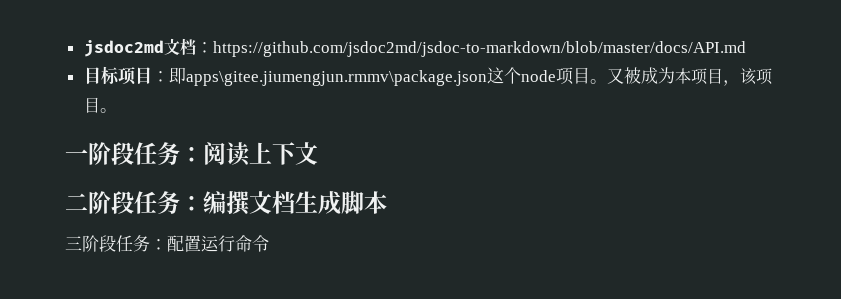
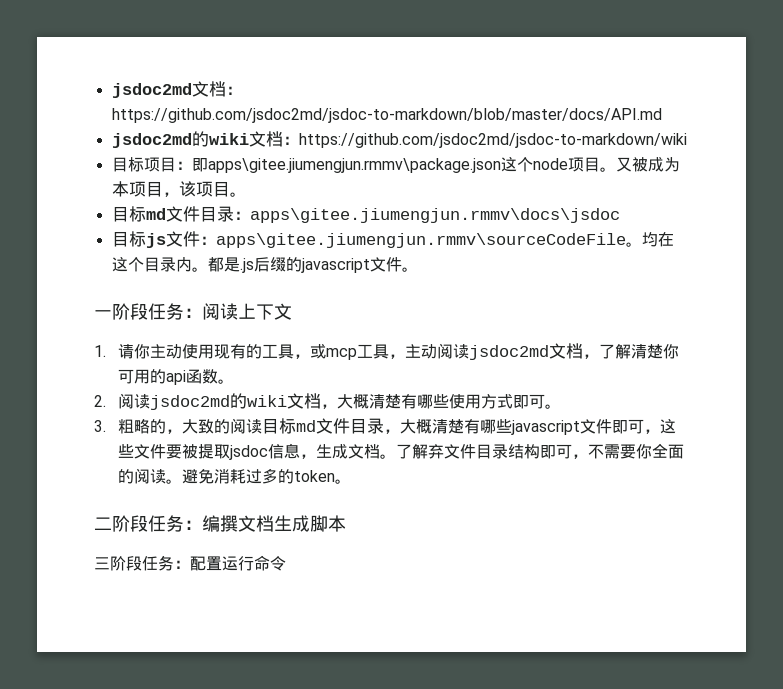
+ jsdoc2md的wiki文档：https://github.com/jsdoc2md/jsdoc-to-markdown/wiki
+ 目标md文件目录：apps\gitee.jiumengjun.rmmv\docs\jsdoc
+ 目标js文件：apps\gitee.jiumengjun.rmmv\sourceCodeFile。均在这个目录内。都是.js后缀的javascript文件。
+ 1.请你主动使用现有的工具，或mcp工具，主动阅读jsdoc2md文档，了解清楚你可用的api函数。
+ 2.阅读jsdoc2md的wiki文档，大概清楚有哪些使用方式即可。
+ 3.粗略的，大致的阅读目标md文件目录，大概清楚有哪些javascript文件即可，这些文件要被提取jsdoc信息，生成文档。了解弃文件目录结构即可，不需要你全面的阅读。避免消耗过多的token。

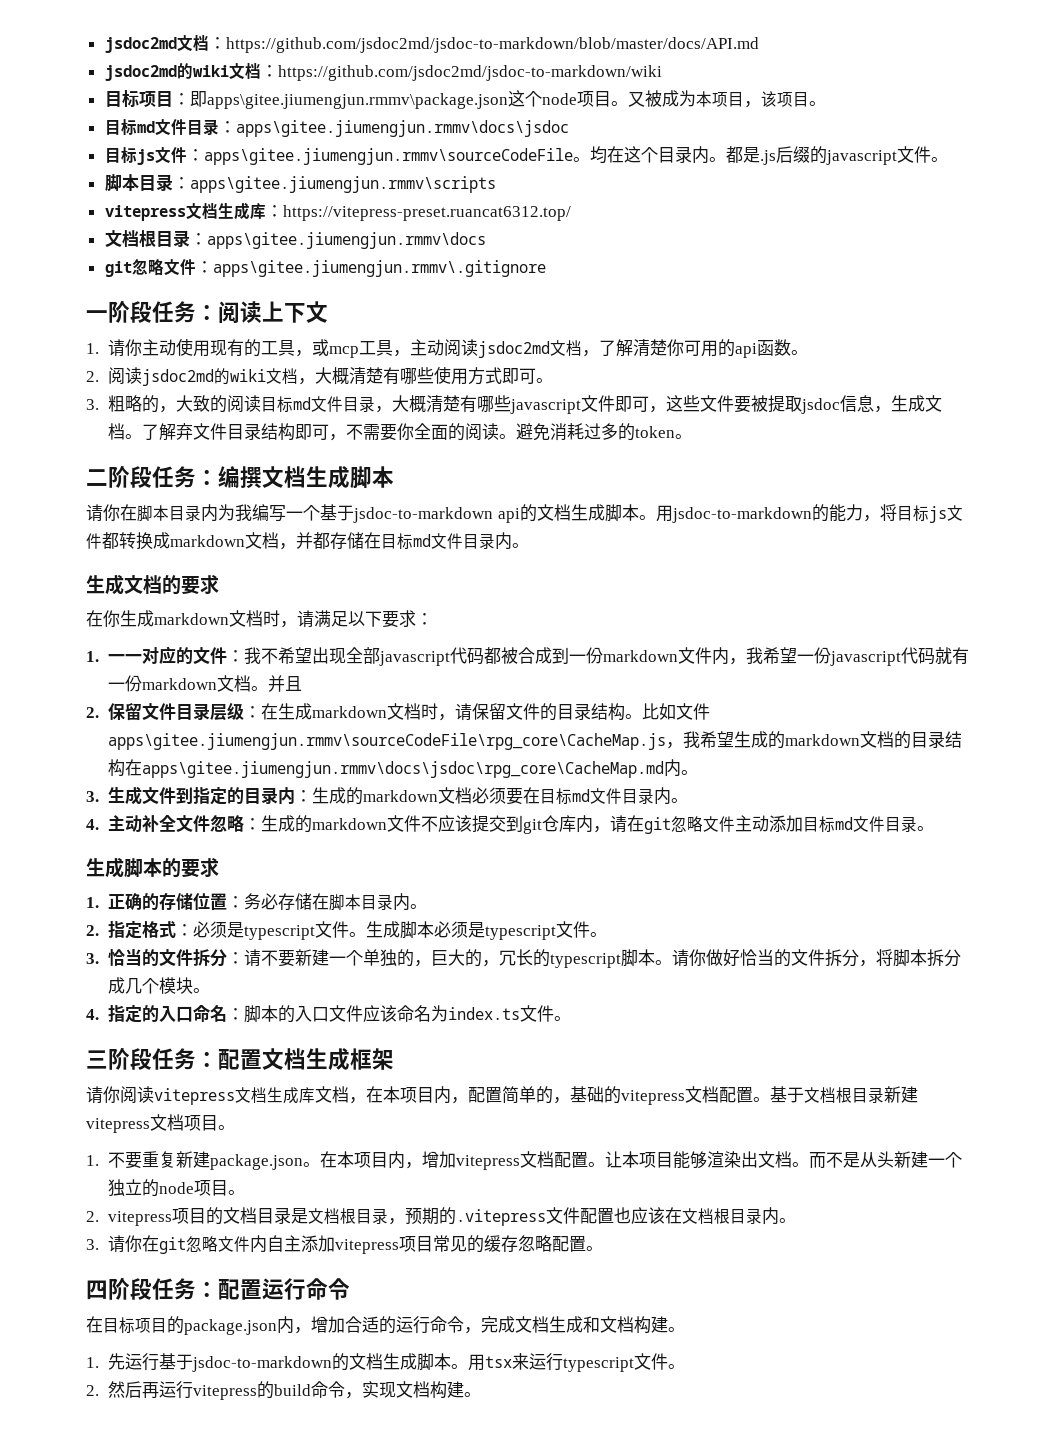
+ 脚本目录：apps\gitee.jiumengjun.rmmv\scripts
+ vitepress文档生成库：https://vitepress-preset.ruancat6312.top/
+ 文档根目录：apps\gitee.jiumengjun.rmmv\docs
+ git忽略文件：apps\gitee.jiumengjun.rmmv\.gitignore
- 三阶段任务：配置运行命令
+ 请你在脚本目录内为我编写一个基于jsdoc-to-markdown api的文档生成脚本。用jsdoc-to-markdown的能力，将目标js文件都转换成markdown文档，并都存储在目标md文件目录内。
+ 生成文档的要求
+ 在你生成markdown文档时，请满足以下要求：
+ 1.一一对应的文件：我不希望出现全部javascript代码都被合成到一份markdown文件内，我希望一份javascript代码就有一份markdown文档。并且
+ 2.保留文件目录层级：在生成markdown文档时，请保留文件的目录结构。比如文件apps\gitee.jiumengjun.rmmv\sourceCodeFile\rpg_core\CacheMap.js，我希望生成的markdown文档的目录结构在apps\gitee.jiumengjun.rmmv\docs\jsdoc\rpg_core\CacheMap.md内。
+ 3.生成文件到指定的目录内：生成的markdown文档必须要在目标md文件目录内。
+ 4.主动补全文件忽略：生成的markdown文件不应该提交到git仓库内，请在git忽略文件主动添加目标md文件目录。
+ 生成脚本的要求
+ 1.正确的存储位置：务必存储在脚本目录内。
+ 2.指定格式：必须是typescript文件。生成脚本必须是typescript文件。
+ 3.恰当的文件拆分：请不要新建一个单独的，巨大的，冗长的typescript脚本。请你做好恰当的文件拆分，将脚本拆分成几个模块。
+ 4.指定的入口命名：脚本的入口文件应该命名为index.ts文件。
+ 三阶段任务：配置文档生成框架
+ 请你阅读vitepress文档生成库文档，在本项目内，配置简单的，基础的vitepress文档配置。基于文档根目录新建vitepress文档项目。
+ 1.不要重复新建package.json。在本项目内，增加vitepress文档配置。让本项目能够渲染出文档。而不是从头新建一个独立的node项目。
+ 2. vitepress项目的文档目录是文档根目录，预期的.vitepress文件配置也应该在文档根目录内。
+ 3.请你在git忽略文件内自主添加vitepress项目常见的缓存忽略配置。
+ 四阶段任务：配置运行命令
+ 在目标项目的package.json内，增加合适的运行命令，完成文档生成和文档构建。
+ 1.先运行基于jsdoc-to-markdown的文档生成脚本。用tsx来运行typescript文件。
+ 2.然后再运行vitepress的build命令，实现文档构建。

